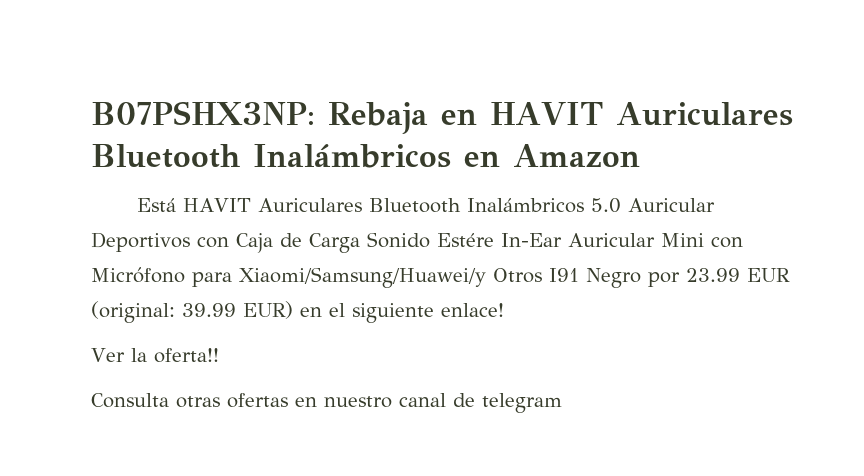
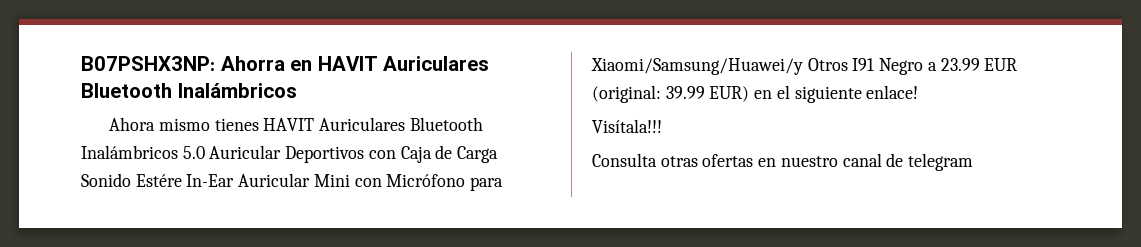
- B07PSHX3NP: Rebaja en HAVIT Auriculares Bluetooth Inalámbricos en Amazon
- Está HAVIT Auriculares Bluetooth Inalámbricos 5.0 Auricular Deportivos con Caja de Carga Sonido Estére In-Ear Auricular Mini con Micrófono para Xiaomi/Samsung/Huawei/y Otros I91 Negro por 23.99 EUR (original: 39.99 EUR) en el siguiente enlace!
+ B07PSHX3NP: Ahorra en HAVIT Auriculares Bluetooth Inalámbricos
+ Ahora mismo tienes HAVIT Auriculares Bluetooth Inalámbricos 5.0 Auricular Deportivos con Caja de Carga Sonido Estére In-Ear Auricular Mini con Micrófono para Xiaomi/Samsung/Huawei/y Otros I91 Negro a 23.99 EUR (original: 39.99 EUR) en el siguiente enlace!
- Ver la oferta!!
+ Visítala!!!

